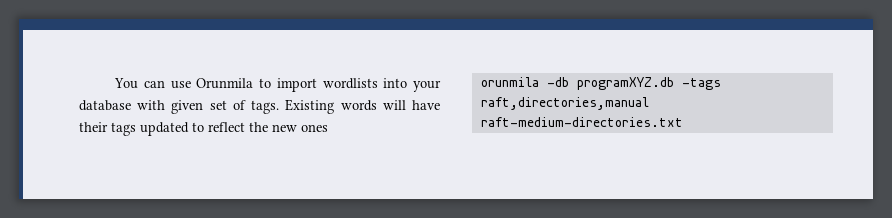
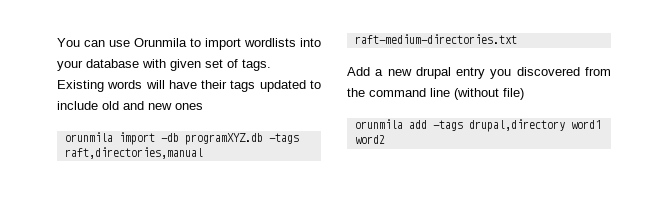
- Existing words will have their tags updated to reflect the new ones
+ Existing words will have their tags updated to include old and new ones
- orunmila -db programXYZ.db -tags raft,directories,manual raft-medium-directories.txt
+ orunmila import -db programXYZ.db -tags raft,directories,manual raft-medium-directories.txt
+ Add a new drupal entry you discovered from the command line (without file)
+ orunmila add -tags drupal,directory word1 word2

